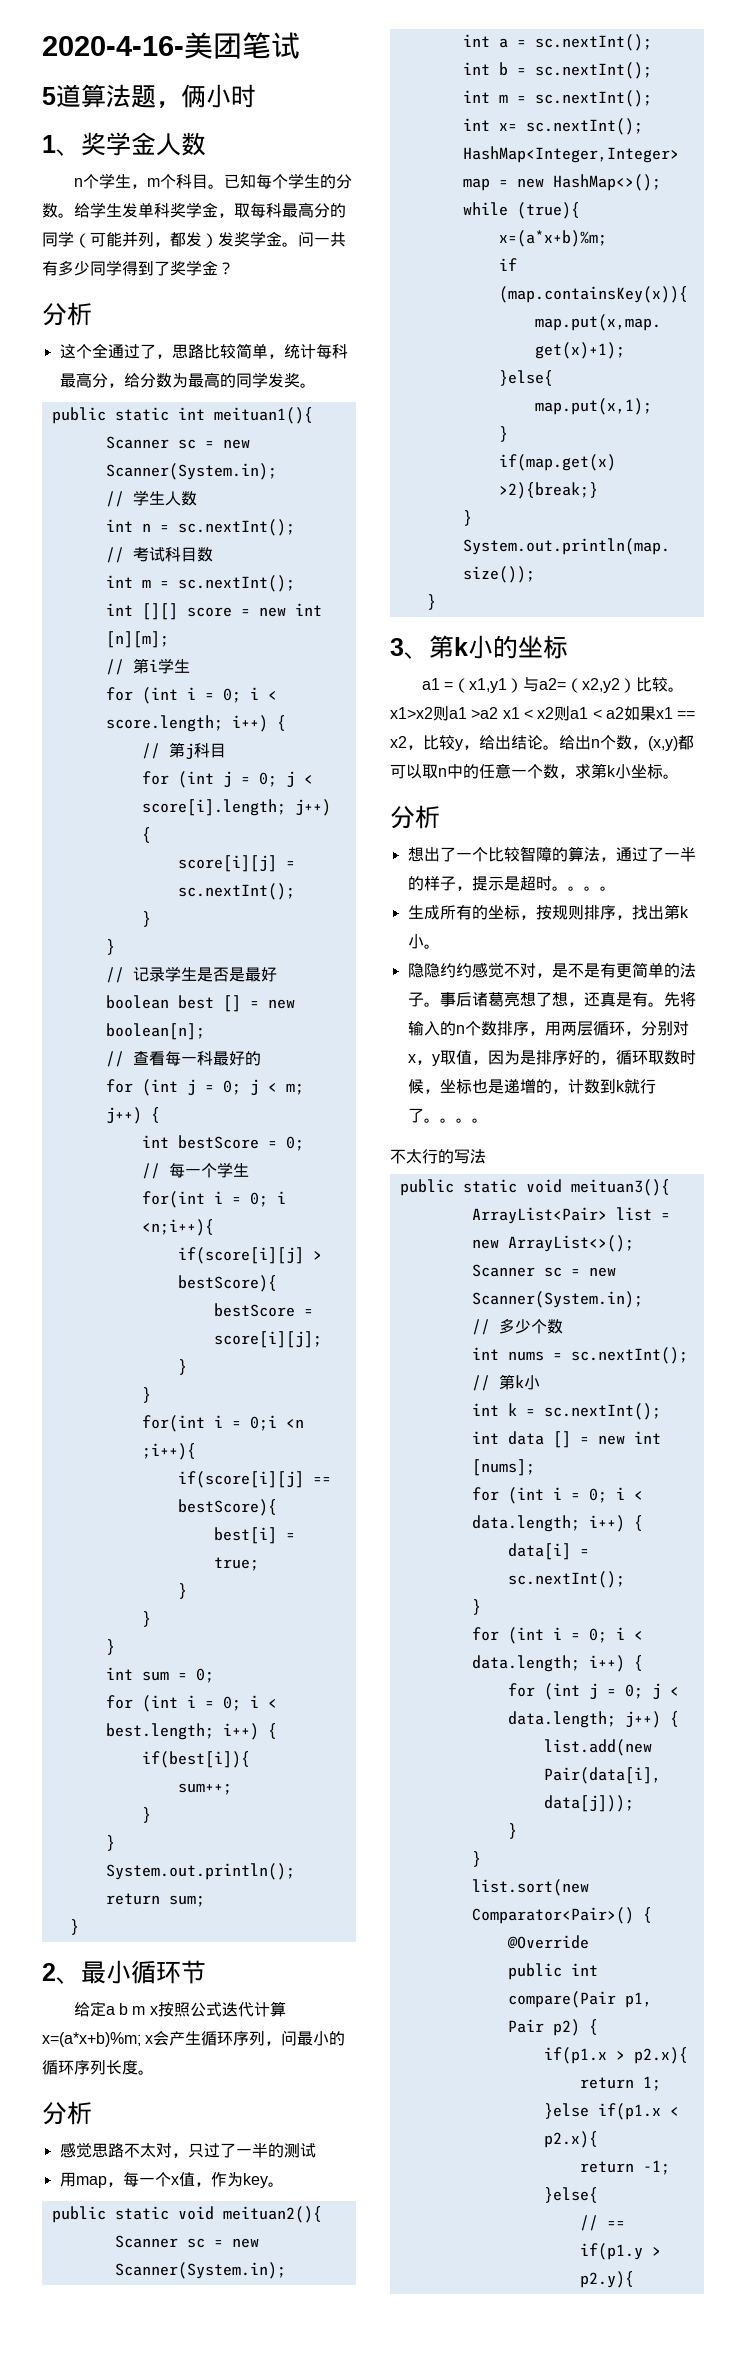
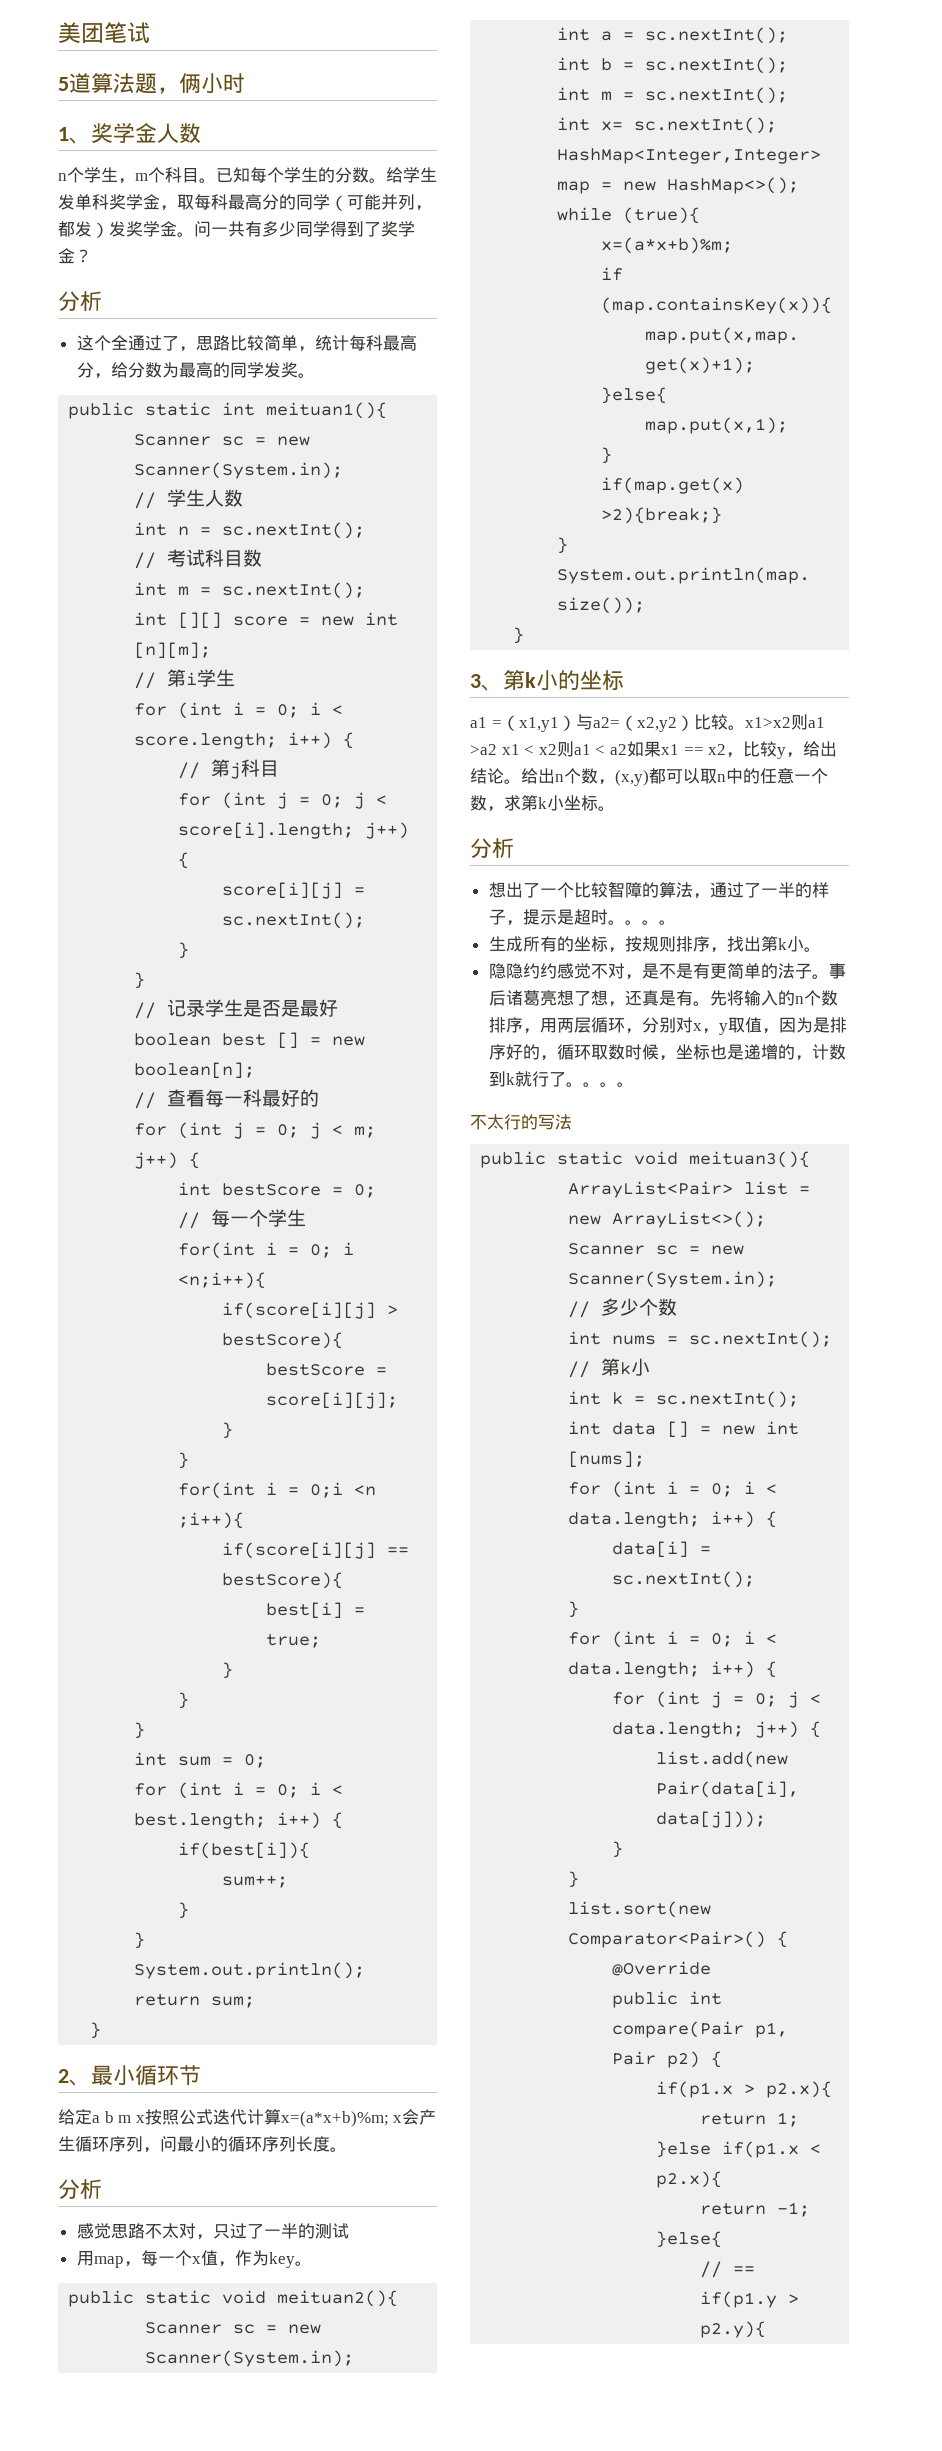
- 2020-4-16-美团笔试
+ 美团笔试

